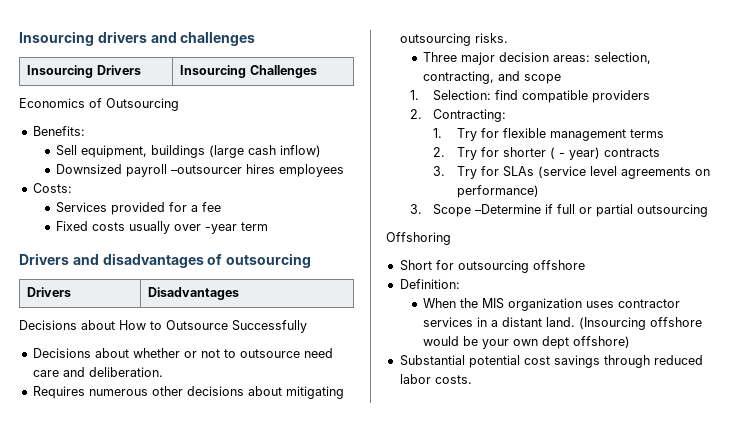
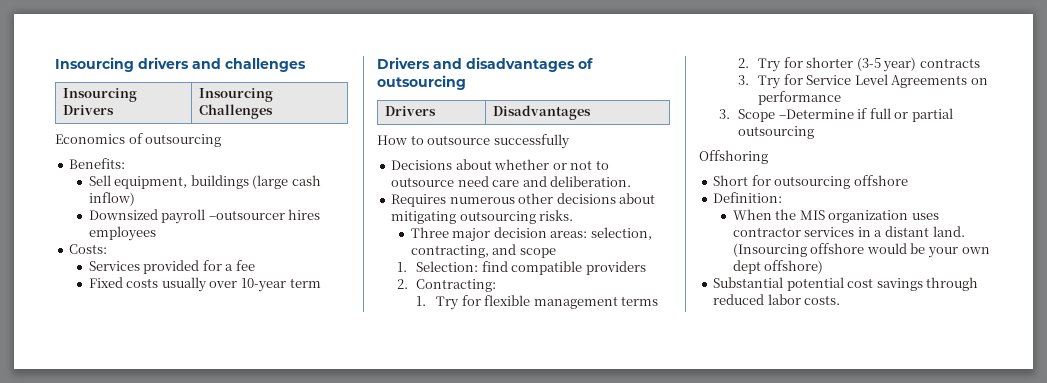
- Economics of Outsourcing
+ Economics of outsourcing
- Fixed costs usually over -year term
+ Fixed costs usually over 10-year term
- Decisions about How to Outsource Successfully
+ How to outsource successfully
- 2. Try for shorter ( - year) contracts
+ 2. Try for shorter (3-5 year) contracts
- 3. Try for SLAs (service level agreements on performance)
+ 3. Try for Service Level Agreements on performance

